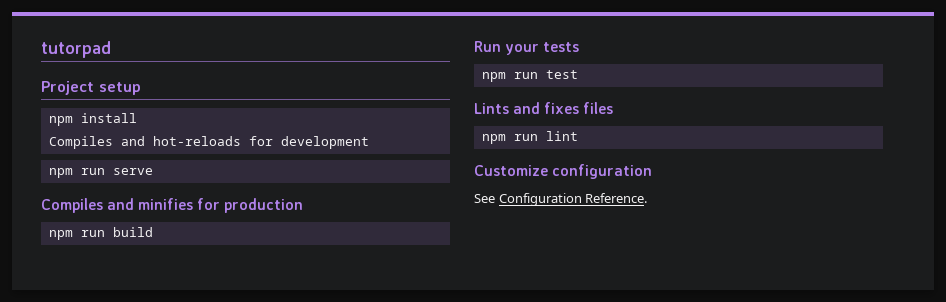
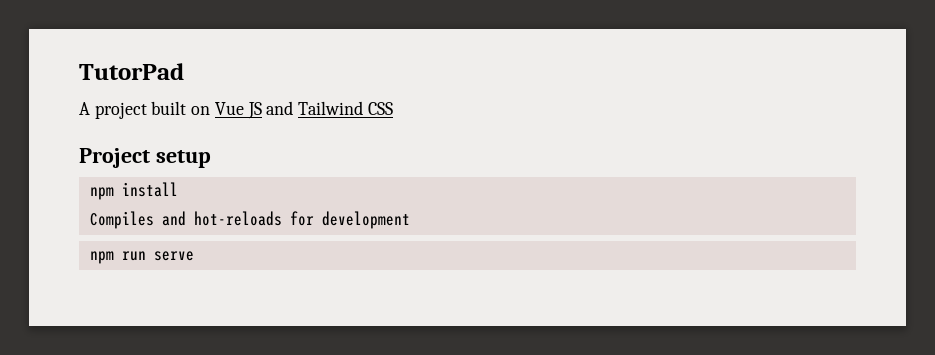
- tutorpad
+ TutorPad
+ A project built on Vue JS and Tailwind CSS
- Compiles and minifies for production
- npm run build
- Run your tests
- npm run test
- Lints and fixes files
- npm run lint
- Customize configuration
- See Configuration Reference.

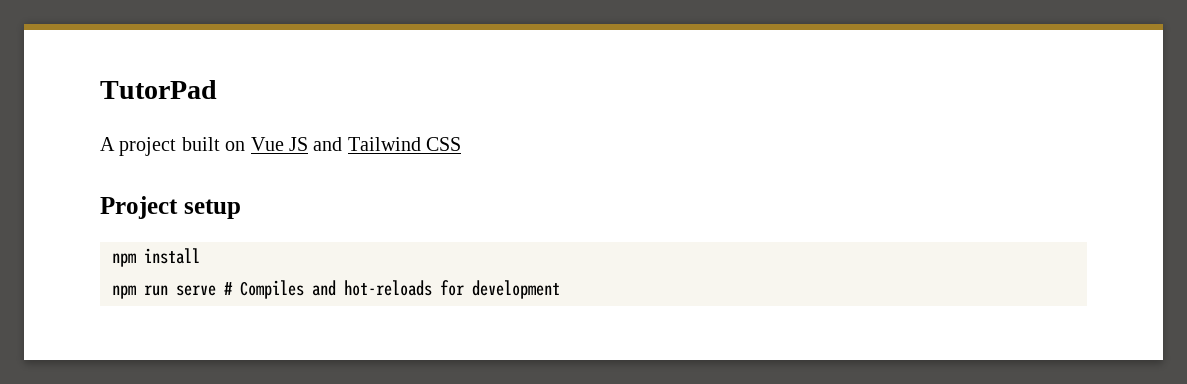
- Compiles and hot-reloads for development
+ npm run serve # Compiles and hot-reloads for development
- npm run serve

